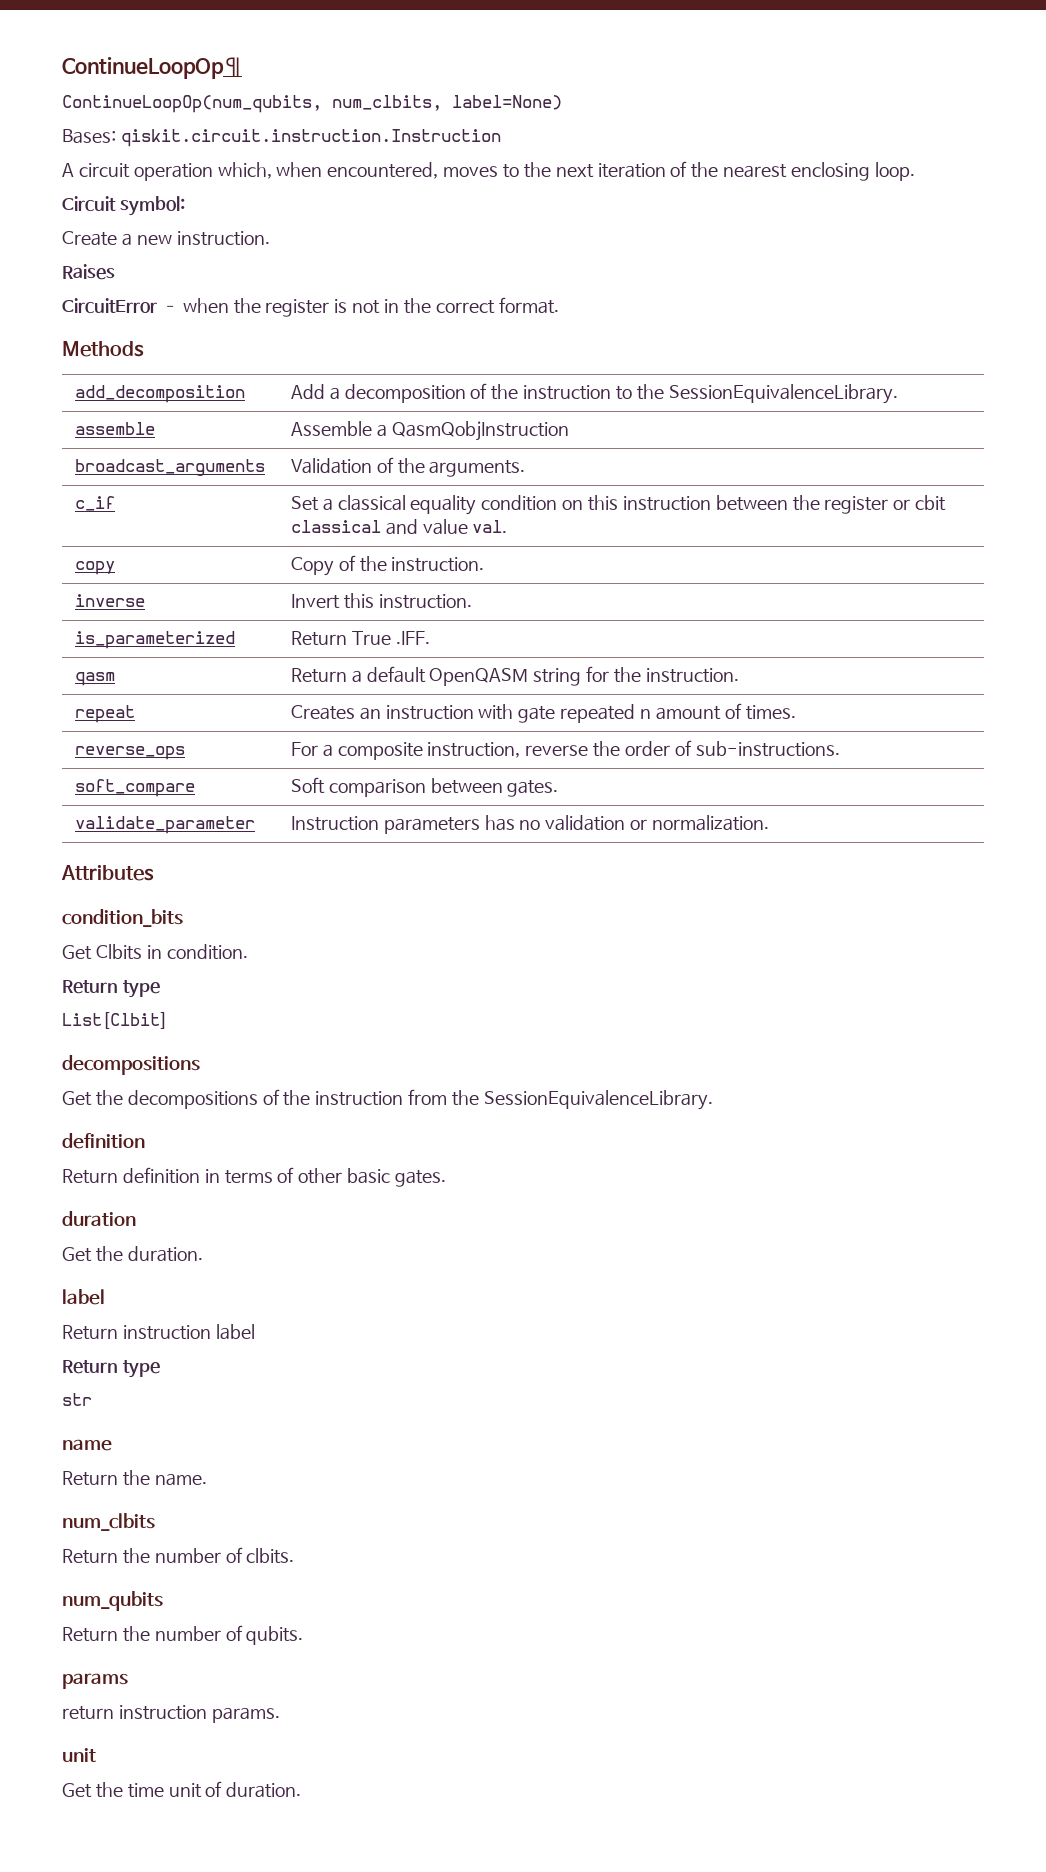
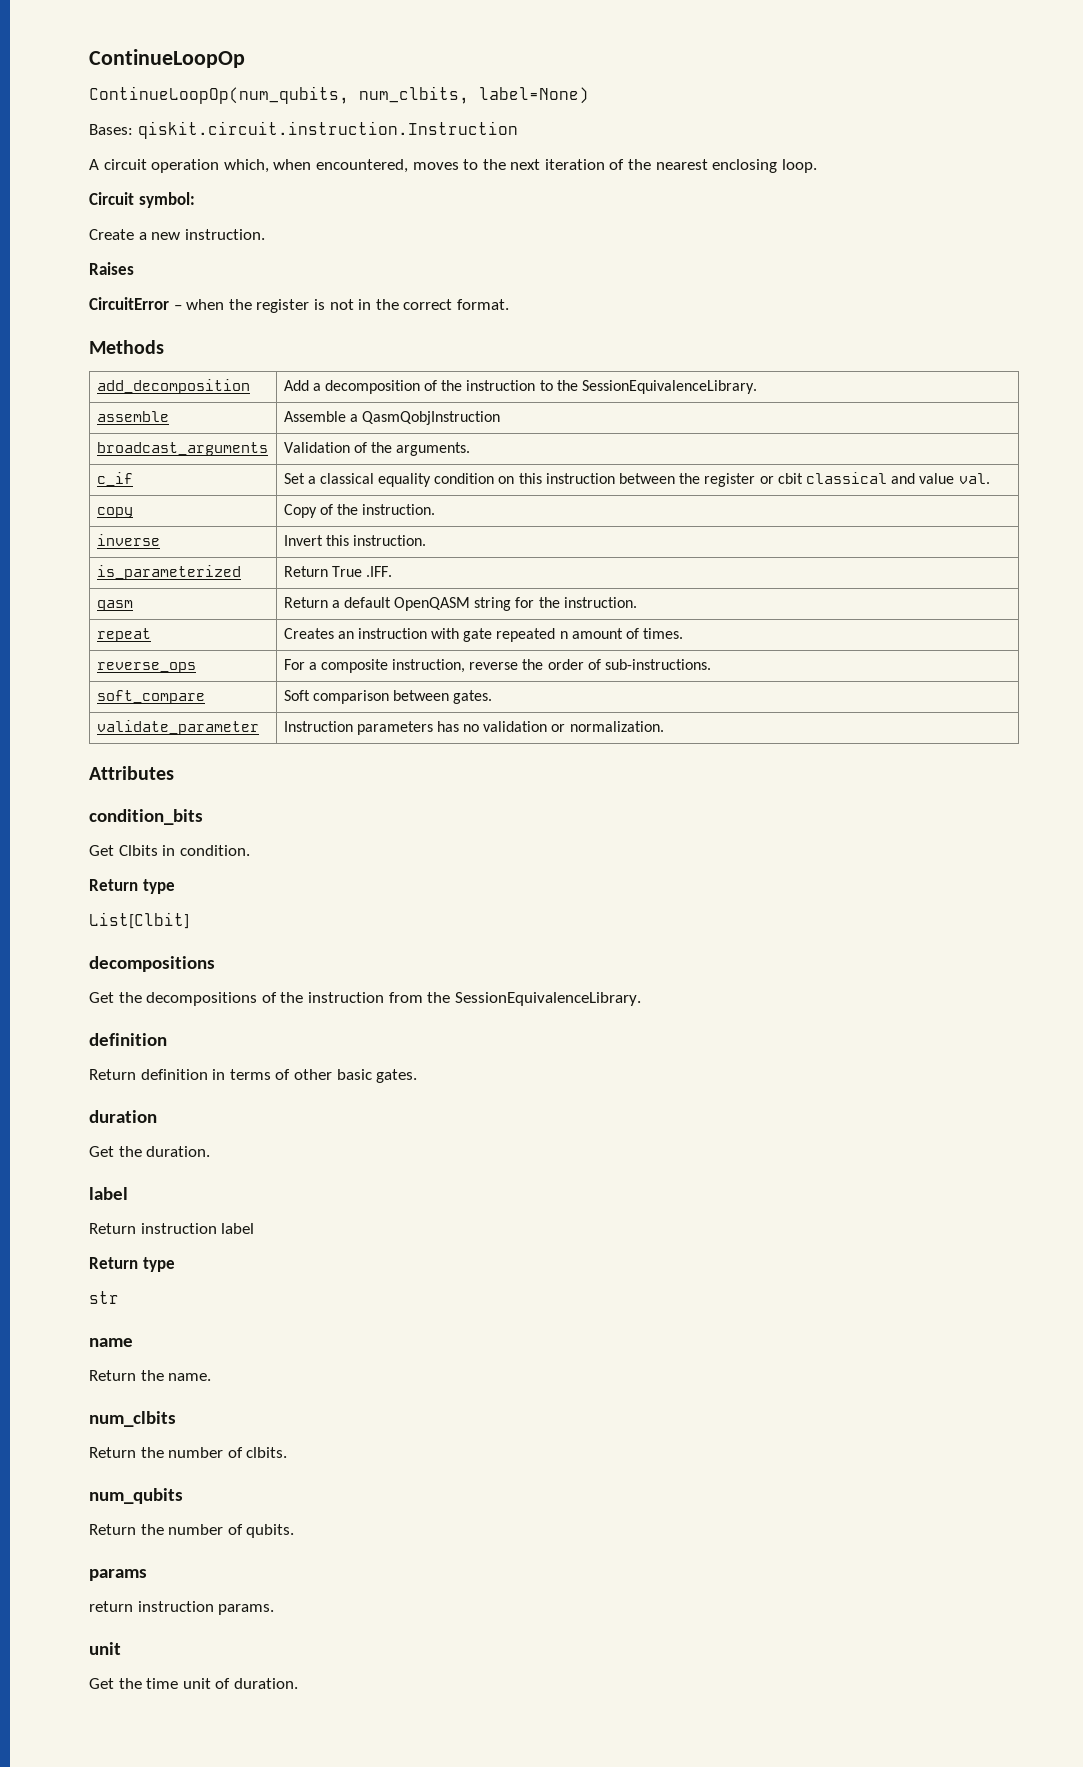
- ContinueLoopOp¶
+ ContinueLoopOp

